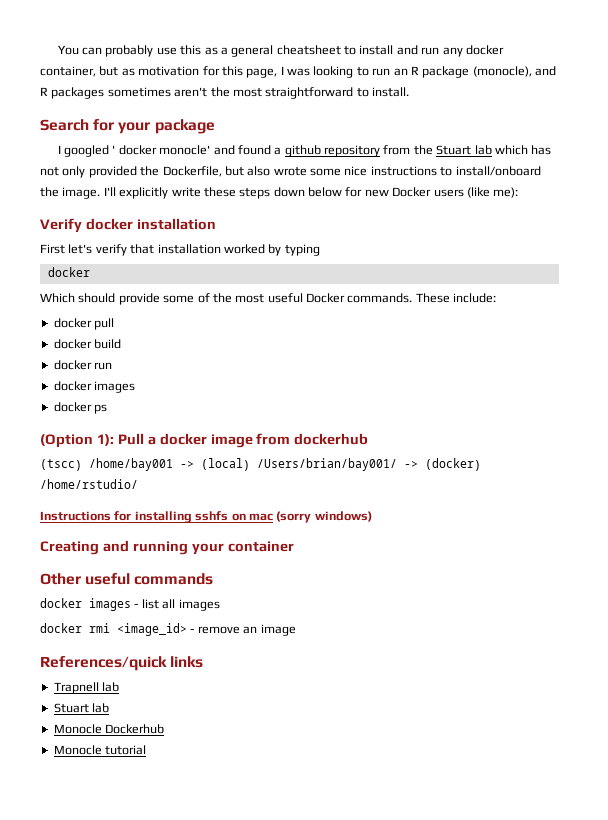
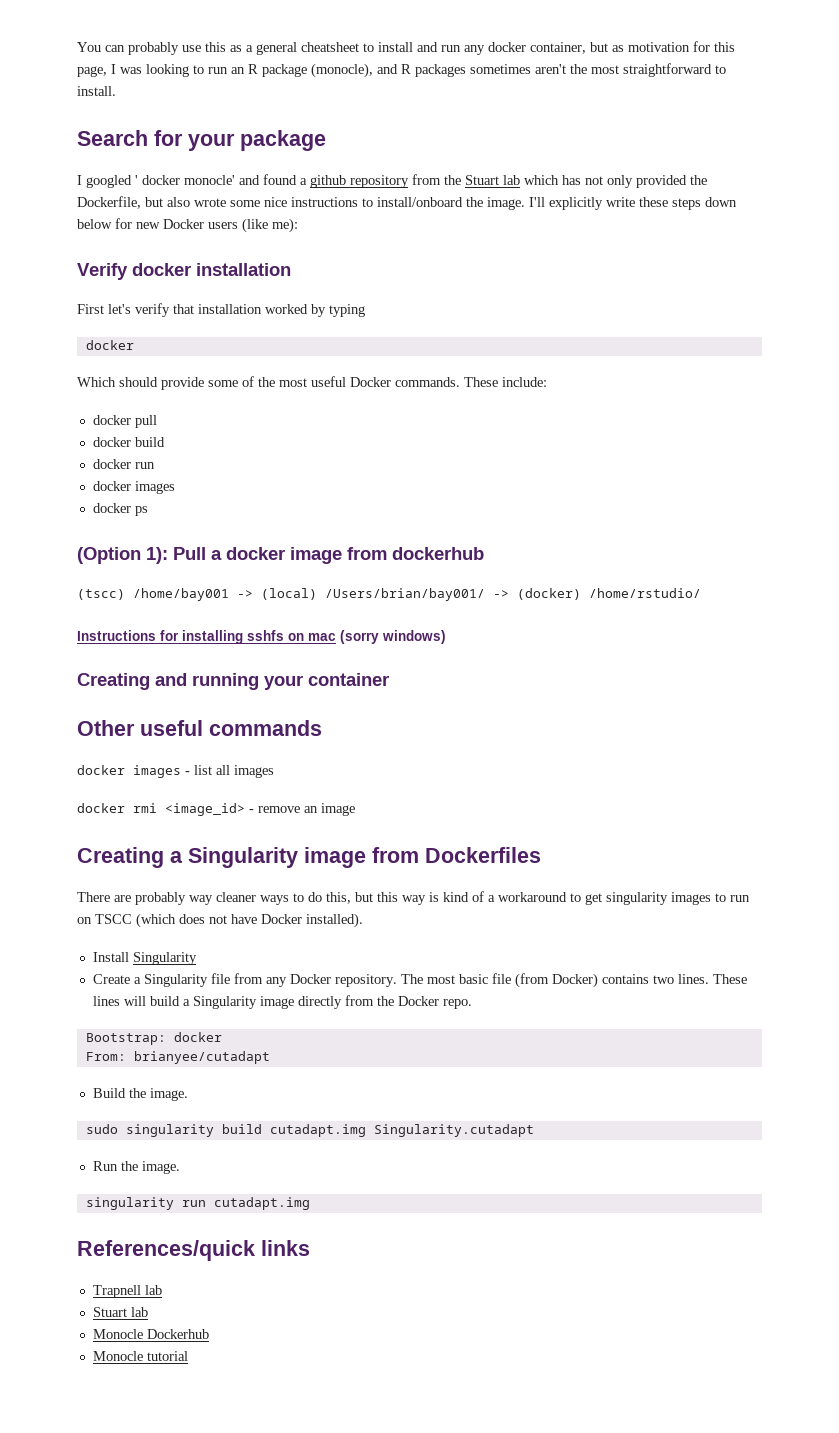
+ Creating a Singularity image from Dockerfiles
+ There are probably way cleaner ways to do this, but this way is kind of a workaround to get singularity images to run on TSCC (which does not have Docker installed).
+ Install Singularity
+ Create a Singularity file from any Docker repository. The most basic file (from Docker) contains two lines. These lines will build a Singularity image directly from the Docker repo.
+ Bootstrap: docker
+ From: brianyee/cutadapt
+ Build the image.
+ sudo singularity build cutadapt.img Singularity.cutadapt
+ Run the image.
+ singularity run cutadapt.img

